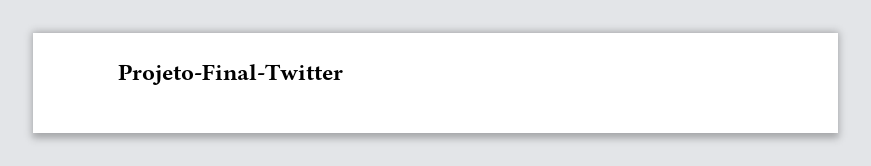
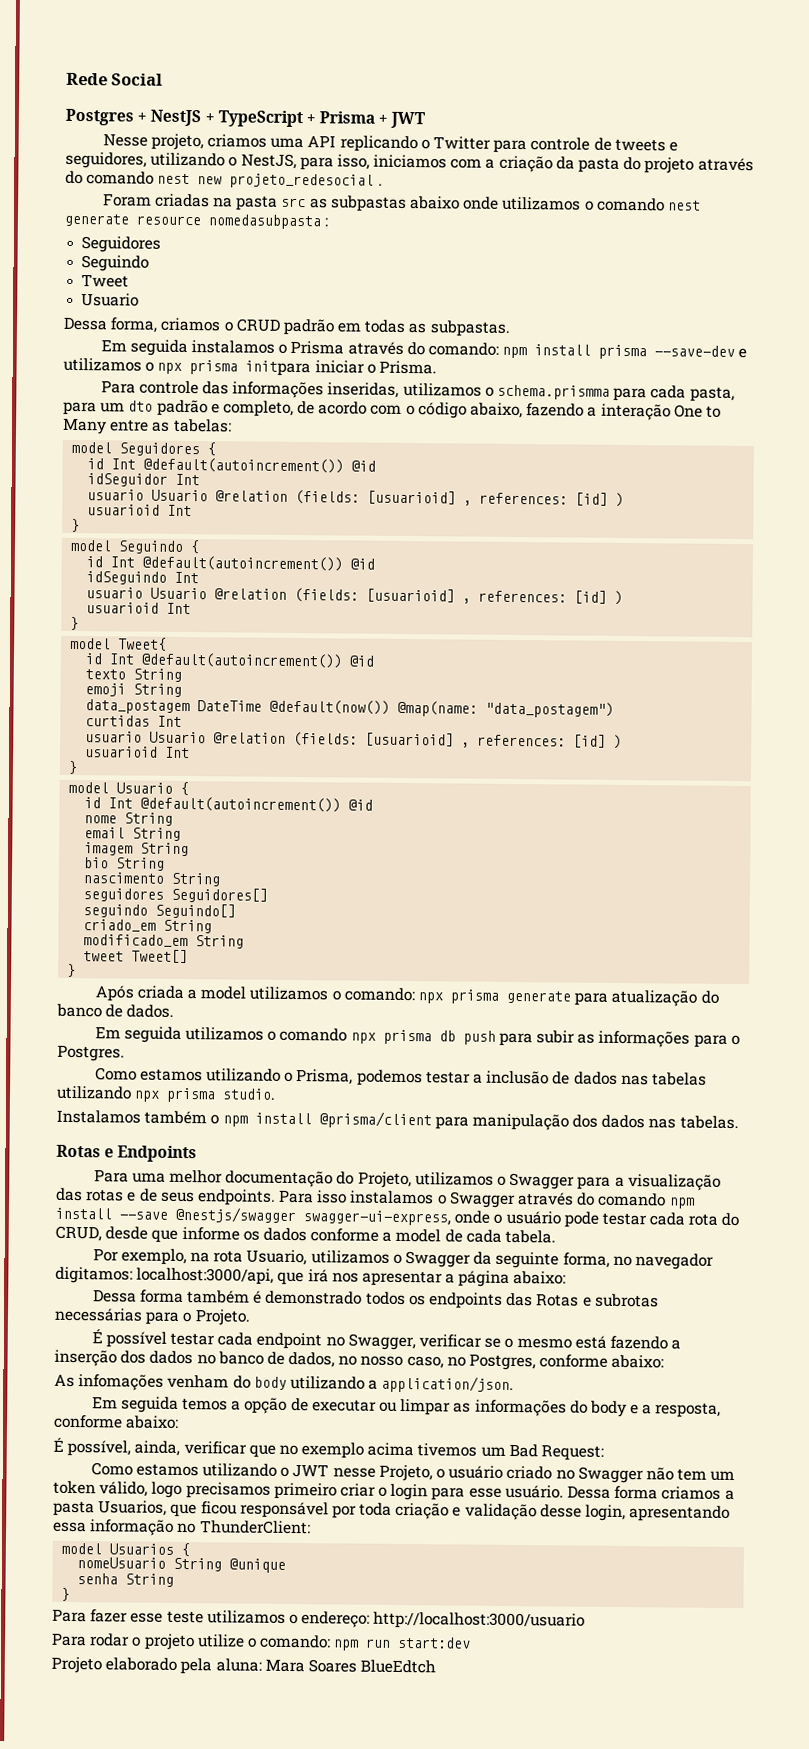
- Projeto-Final-Twitter
+ Rede Social
+ Postgres + NestJS + TypeScript + Prisma + JWT
+ Nesse projeto, criamos uma API replicando o Twitter para controle de tweets e seguidores, utilizando o NestJS, para isso, iniciamos com a criação da pasta do projeto através do comando nest new projeto_redesocial .
+ Foram criadas na pasta src as subpastas abaixo onde utilizamos o comando nest generate resource nomedasubpasta :
+ Seguidores
+ Seguindo
+ Tweet
+ Usuario
+ Dessa forma, criamos o CRUD padrão em todas as subpastas.
+ Em seguida instalamos o Prisma através do comando: npm install prisma --save-dev e utilizamos o npx prisma initpara iniciar o Prisma.
+ Para controle das informações inseridas, utilizamos o schema.prismma para cada pasta, para um dto padrão e completo, de acordo com o código abaixo, fazendo a interação One to Many entre as tabelas:
+ model Seguidores {
+ id Int @default(autoincrement()) @id
+ idSeguidor Int
+ usuario Usuario @relation (fields: [usuarioid] , references: [id] )
+ usuarioid Int
+ }
+ model Seguindo {
+ id Int @default(autoincrement()) @id
+ idSeguindo Int
+ usuario Usuario @relation (fields: [usuarioid] , references: [id] )
+ usuarioid Int
+ }
+ model Tweet{
+ id Int @default(autoincrement()) @id
+ texto String
+ emoji String
+ data_postagem DateTime @default(now()) @map(name: "data_postagem")
+ curtidas Int
+ usuario Usuario @relation (fields: [usuarioid] , references: [id] )
+ usuarioid Int
+ }
+ model Usuario {
+ id Int @default(autoincrement()) @id
+ nome String
+ email String
+ imagem String
+ bio String
+ nascimento String
+ seguidores Seguidores[]
+ seguindo Seguindo[]
+ criado_em String
+ modificado_em String
+ tweet Tweet[]
+ }
+ Após criada a model utilizamos o comando: npx prisma generate para atualização do banco de dados.
+ Em seguida utilizamos o comando npx prisma db push para subir as informações para o Postgres.
+ Como estamos utilizando o Prisma, podemos testar a inclusão de dados nas tabelas utilizando npx prisma studio.
+ Instalamos também o npm install @prisma/client para manipulação dos dados nas tabelas.
+ Rotas e Endpoints
+ Para uma melhor documentação do Projeto, utilizamos o Swagger para a visualização das rotas e de seus endpoints. Para isso instalamos o Swagger através do comando npm install --save @nestjs/swagger swagger-ui-express, onde o usuário pode testar cada rota do CRUD, desde que informe os dados conforme a model de cada tabela.
+ Por exemplo, na rota Usuario, utilizamos o Swagger da seguinte forma, no navegador digitamos: localhost:3000/api, que irá nos apresentar a página abaixo:
+ Dessa forma também é demonstrado todos os endpoints das Rotas e subrotas necessárias para o Projeto.
+ É possível testar cada endpoint no Swagger, verificar se o mesmo está fazendo a inserção dos dados no banco de dados, no nosso caso, no Postgres, conforme abaixo:
+ As infomações venham do body utilizando a application/json.
+ Em seguida temos a opção de executar ou limpar as informações do body e a resposta, conforme abaixo:
+ É possível, ainda, verificar que no exemplo acima tivemos um Bad Request:
+ Como estamos utilizando o JWT nesse Projeto, o usuário criado no Swagger não tem um token válido, logo precisamos primeiro criar o login para esse usuário. Dessa forma criamos a pasta Usuarios, que ficou responsável por toda criação e validação desse login, apresentando essa informação no ThunderClient:
+ model Usuarios {
+ nomeUsuario String @unique
+ senha String
+ }
+ Para fazer esse teste utilizamos o endereço: http://localhost:3000/usuario
+ Para rodar o projeto utilize o comando: npm run start:dev
+ Projeto elaborado pela aluna: Mara Soares BlueEdtch

